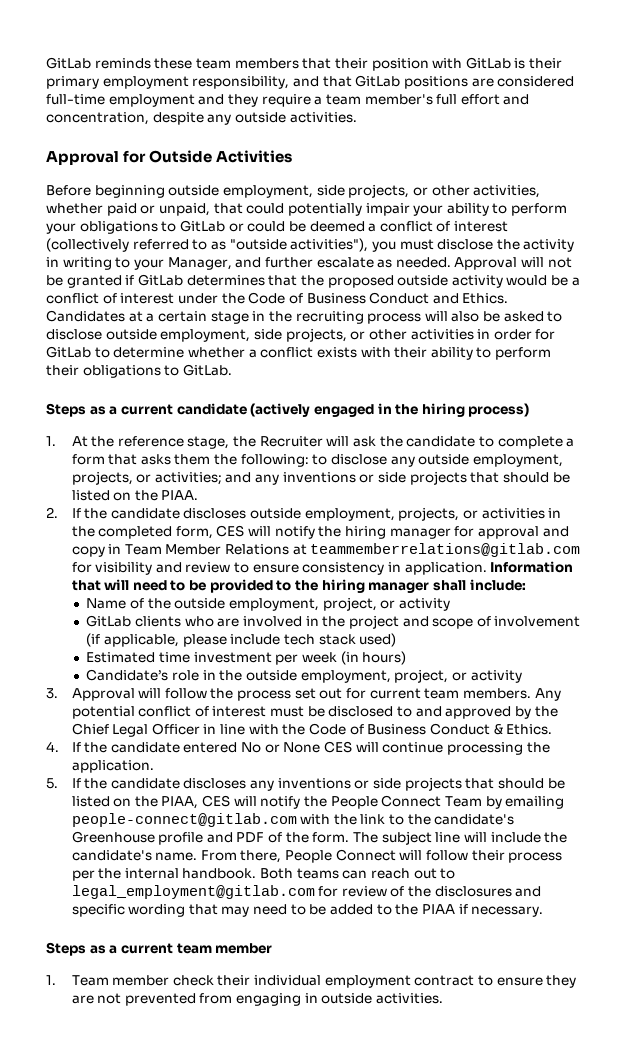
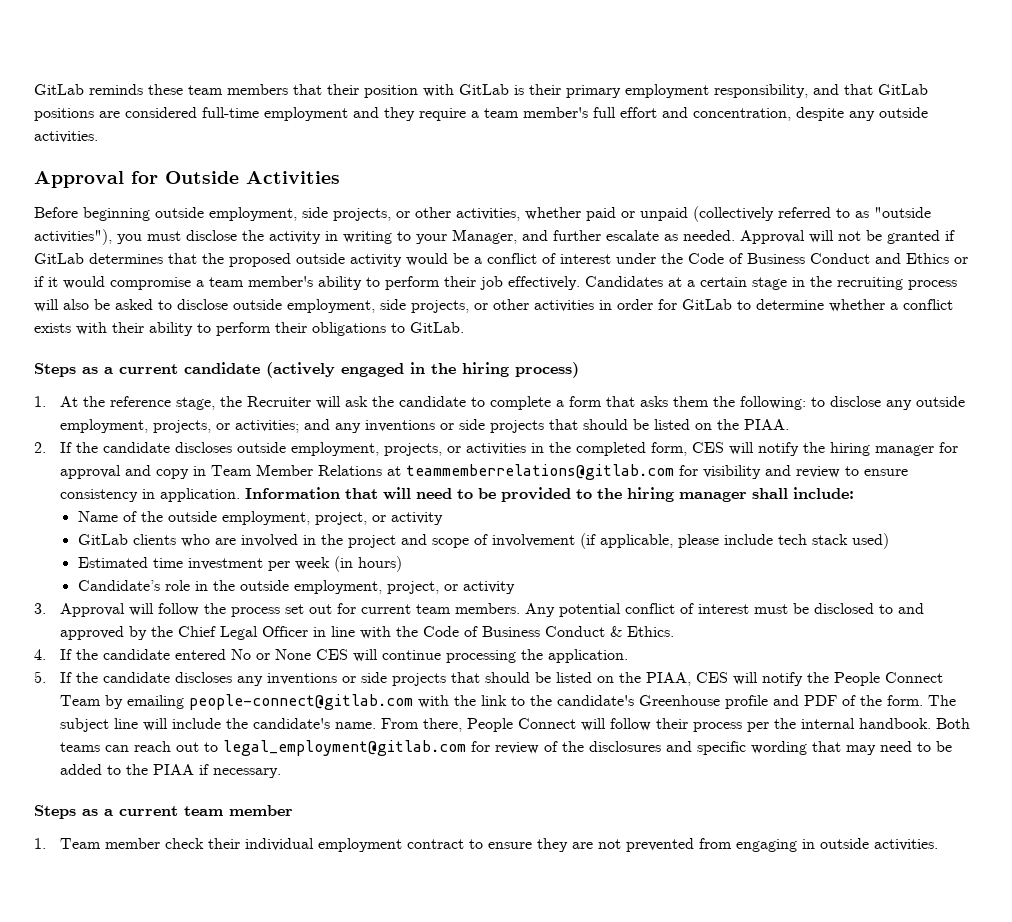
- Before beginning outside employment, side projects, or other activities, whether paid or unpaid, that could potentially impair your ability to perform your obligations to GitLab or could be deemed a conflict of interest (collectively referred to as "outside activities"), you must disclose the activity in writing to your Manager, and further escalate as needed.
+ Before beginning outside employment, side projects, or other activities, whether paid or unpaid (collectively referred to as "outside activities"), you must disclose the activity in writing to your Manager, and further escalate as needed.
- Approval will not be granted if GitLab determines that the proposed outside activity would be a conflict of interest under the Code of Business Conduct and Ethics.
+ Approval will not be granted if GitLab determines that the proposed outside activity would be a conflict of interest under the Code of Business Conduct and Ethics or if it would compromise a team member's ability to perform their job effectively.

